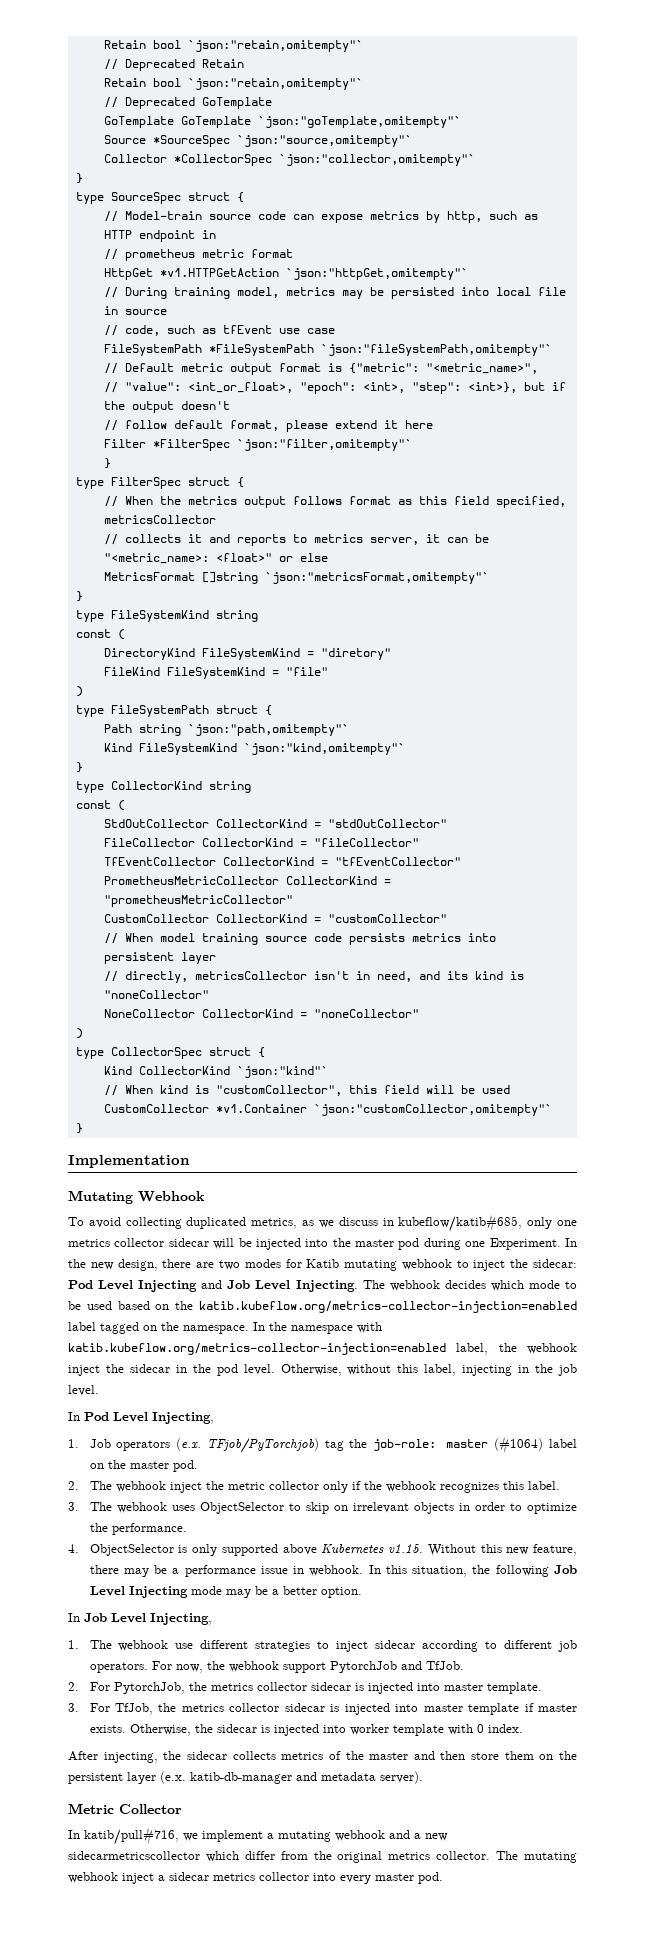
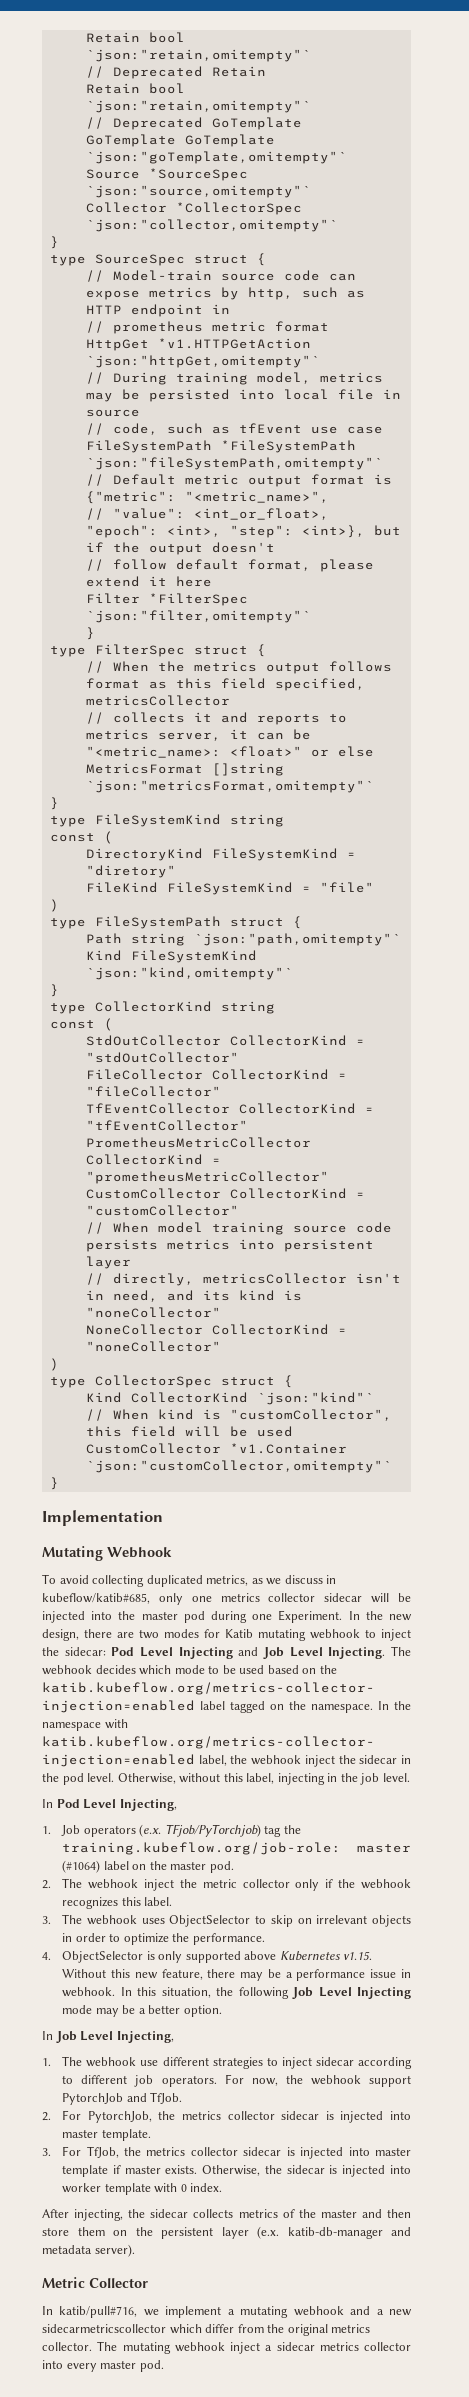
- 1. Job operators (e.x. TFjob/PyTorchjob) tag the job-role: master (#1064) label on the master pod.
+ 1. Job operators (e.x. TFjob/PyTorchjob) tag the training.kubeflow.org/job-role: master (#1064) label on the master pod.

